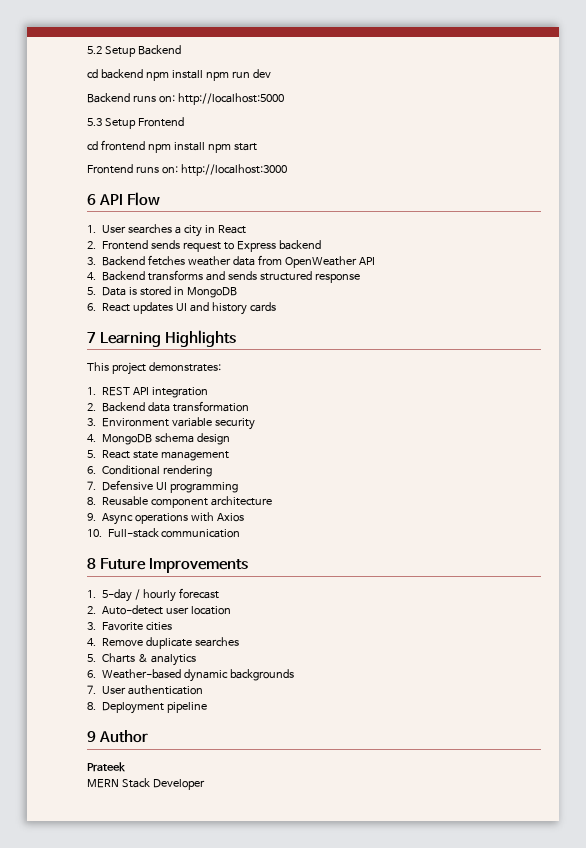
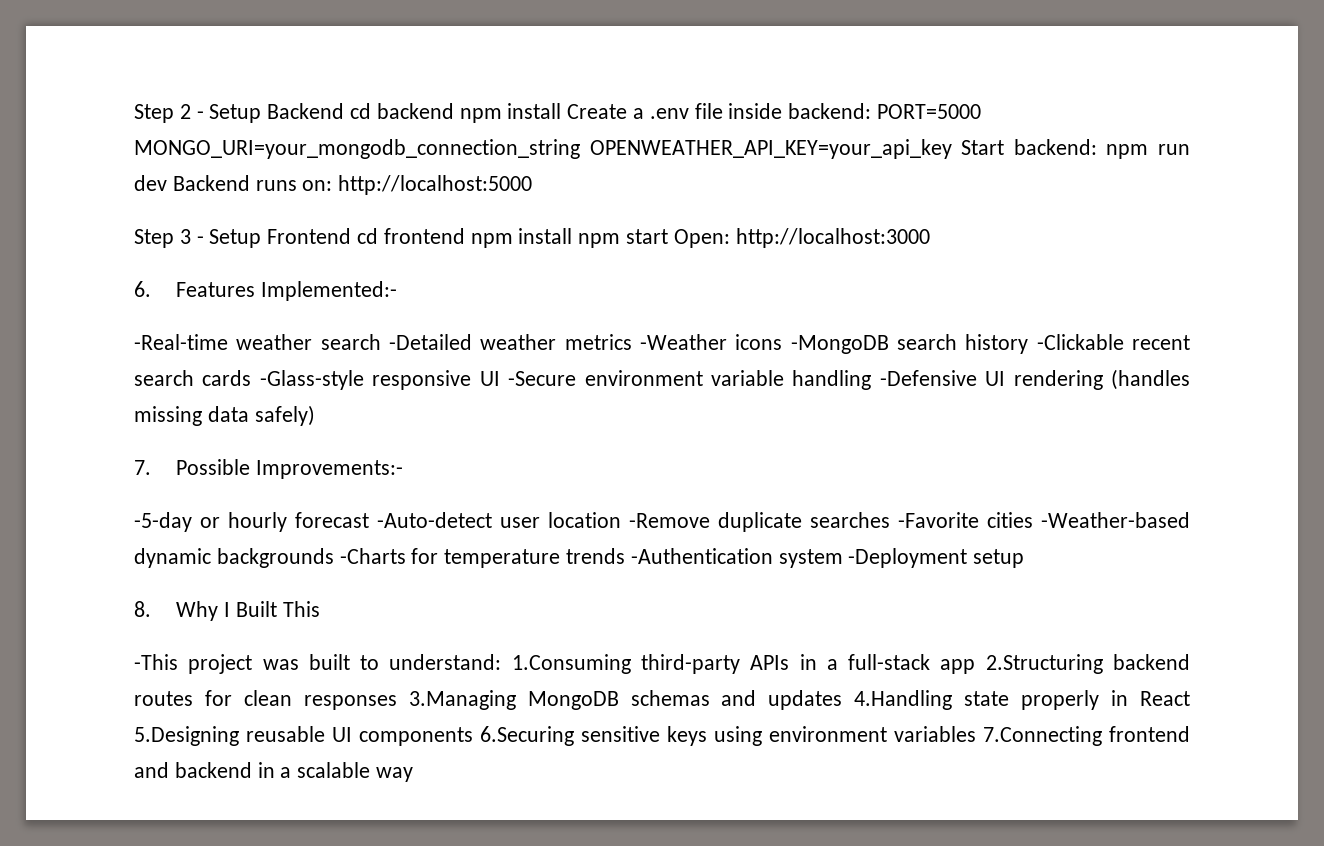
- 5.2 Setup Backend
- cd backend npm install npm run dev
- Backend runs on: http://localhost:5000
+ Step 2 - Setup Backend cd backend npm install Create a .env file inside backend: PORT=5000 MONGO_URI=your_mongodb_connection_string OPENWEATHER_API_KEY=your_api_key Start backend: npm run dev Backend runs on: http://localhost:5000
- 5.3 Setup Frontend
- cd frontend npm install npm start
- Frontend runs on: http://localhost:3000
- 6 API Flow
- 1. User searches a city in React
- 2. Frontend sends request to Express backend
- 3. Backend fetches weather data from OpenWeather API
- 4. Backend transforms and sends structured response
- 5. Data is stored in MongoDB
- 6. React updates UI and history cards
- 7 Learning Highlights
- This project demonstrates:
- 1. REST API integration
- 2. Backend data transformation
- 3. Environment variable security
- 4. MongoDB schema design
- 5. React state management
- 6. Conditional rendering
- 7. Defensive UI programming
- 8. Reusable component architecture
- 9. Async operations with Axios
- 10. Full-stack communication
- 8 Future Improvements
- 1. 5-day / hourly forecast
- 2. Auto-detect user location
- 3. Favorite cities
- 4. Remove duplicate searches
- 5. Charts & analytics
- 6. Weather-based dynamic backgrounds
- 7. User authentication
- 8. Deployment pipeline
- 9 Author
- Prateek
- MERN Stack Developer
+ Step 3 - Setup Frontend cd frontend npm install npm start Open: http://localhost:3000
+ 6. Features Implemented:-
+ -Real-time weather search -Detailed weather metrics -Weather icons -MongoDB search history -Clickable recent search cards -Glass-style responsive UI -Secure environment variable handling -Defensive UI rendering (handles missing data safely)
+ 7. Possible Improvements:-
+ -5-day or hourly forecast -Auto-detect user location -Remove duplicate searches -Favorite cities -Weather-based dynamic backgrounds -Charts for temperature trends -Authentication system -Deployment setup
+ 8. Why I Built This
+ -This project was built to understand: 1.Consuming third-party APIs in a full-stack app 2.Structuring backend routes for clean responses 3.Managing MongoDB schemas and updates 4.Handling state properly in React 5.Designing reusable UI components 6.Securing sensitive keys using environment variables 7.Connecting frontend and backend in a scalable way

